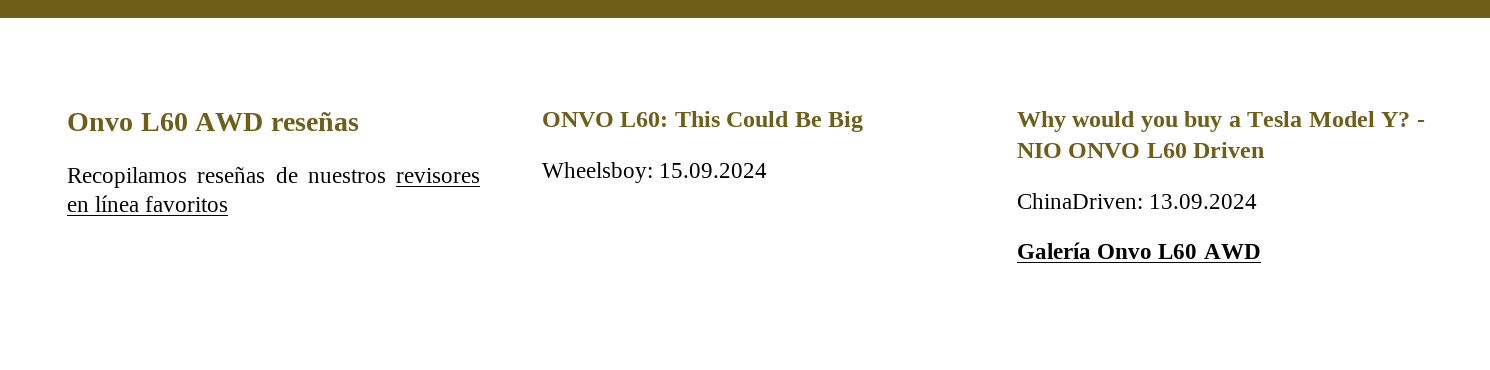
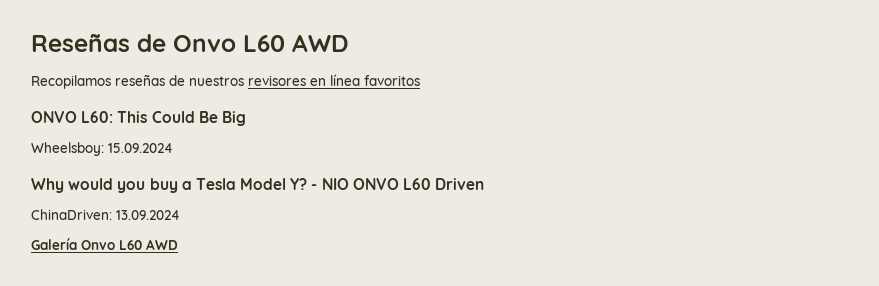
- Onvo L60 AWD reseñas
+ Reseñas de Onvo L60 AWD

